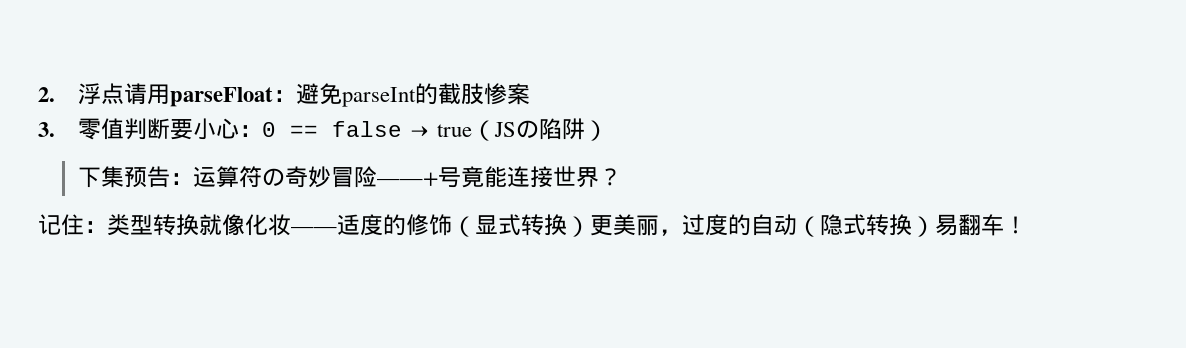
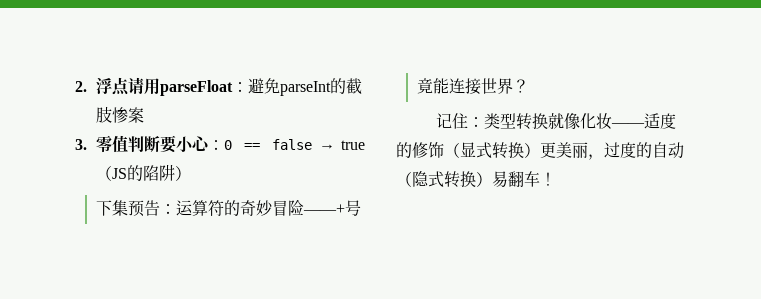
- 3.零值判断要小心：0 == false → true（JSの陷阱）
+ 3.零值判断要小心：0 == false → true（JS的陷阱）
- 下集预告：运算符の奇妙冒险——+号竟能连接世界？
+ 下集预告：运算符的奇妙冒险——+号竟能连接世界？

